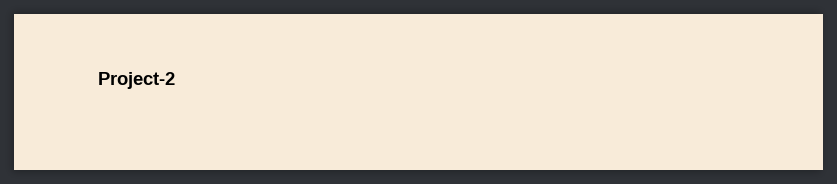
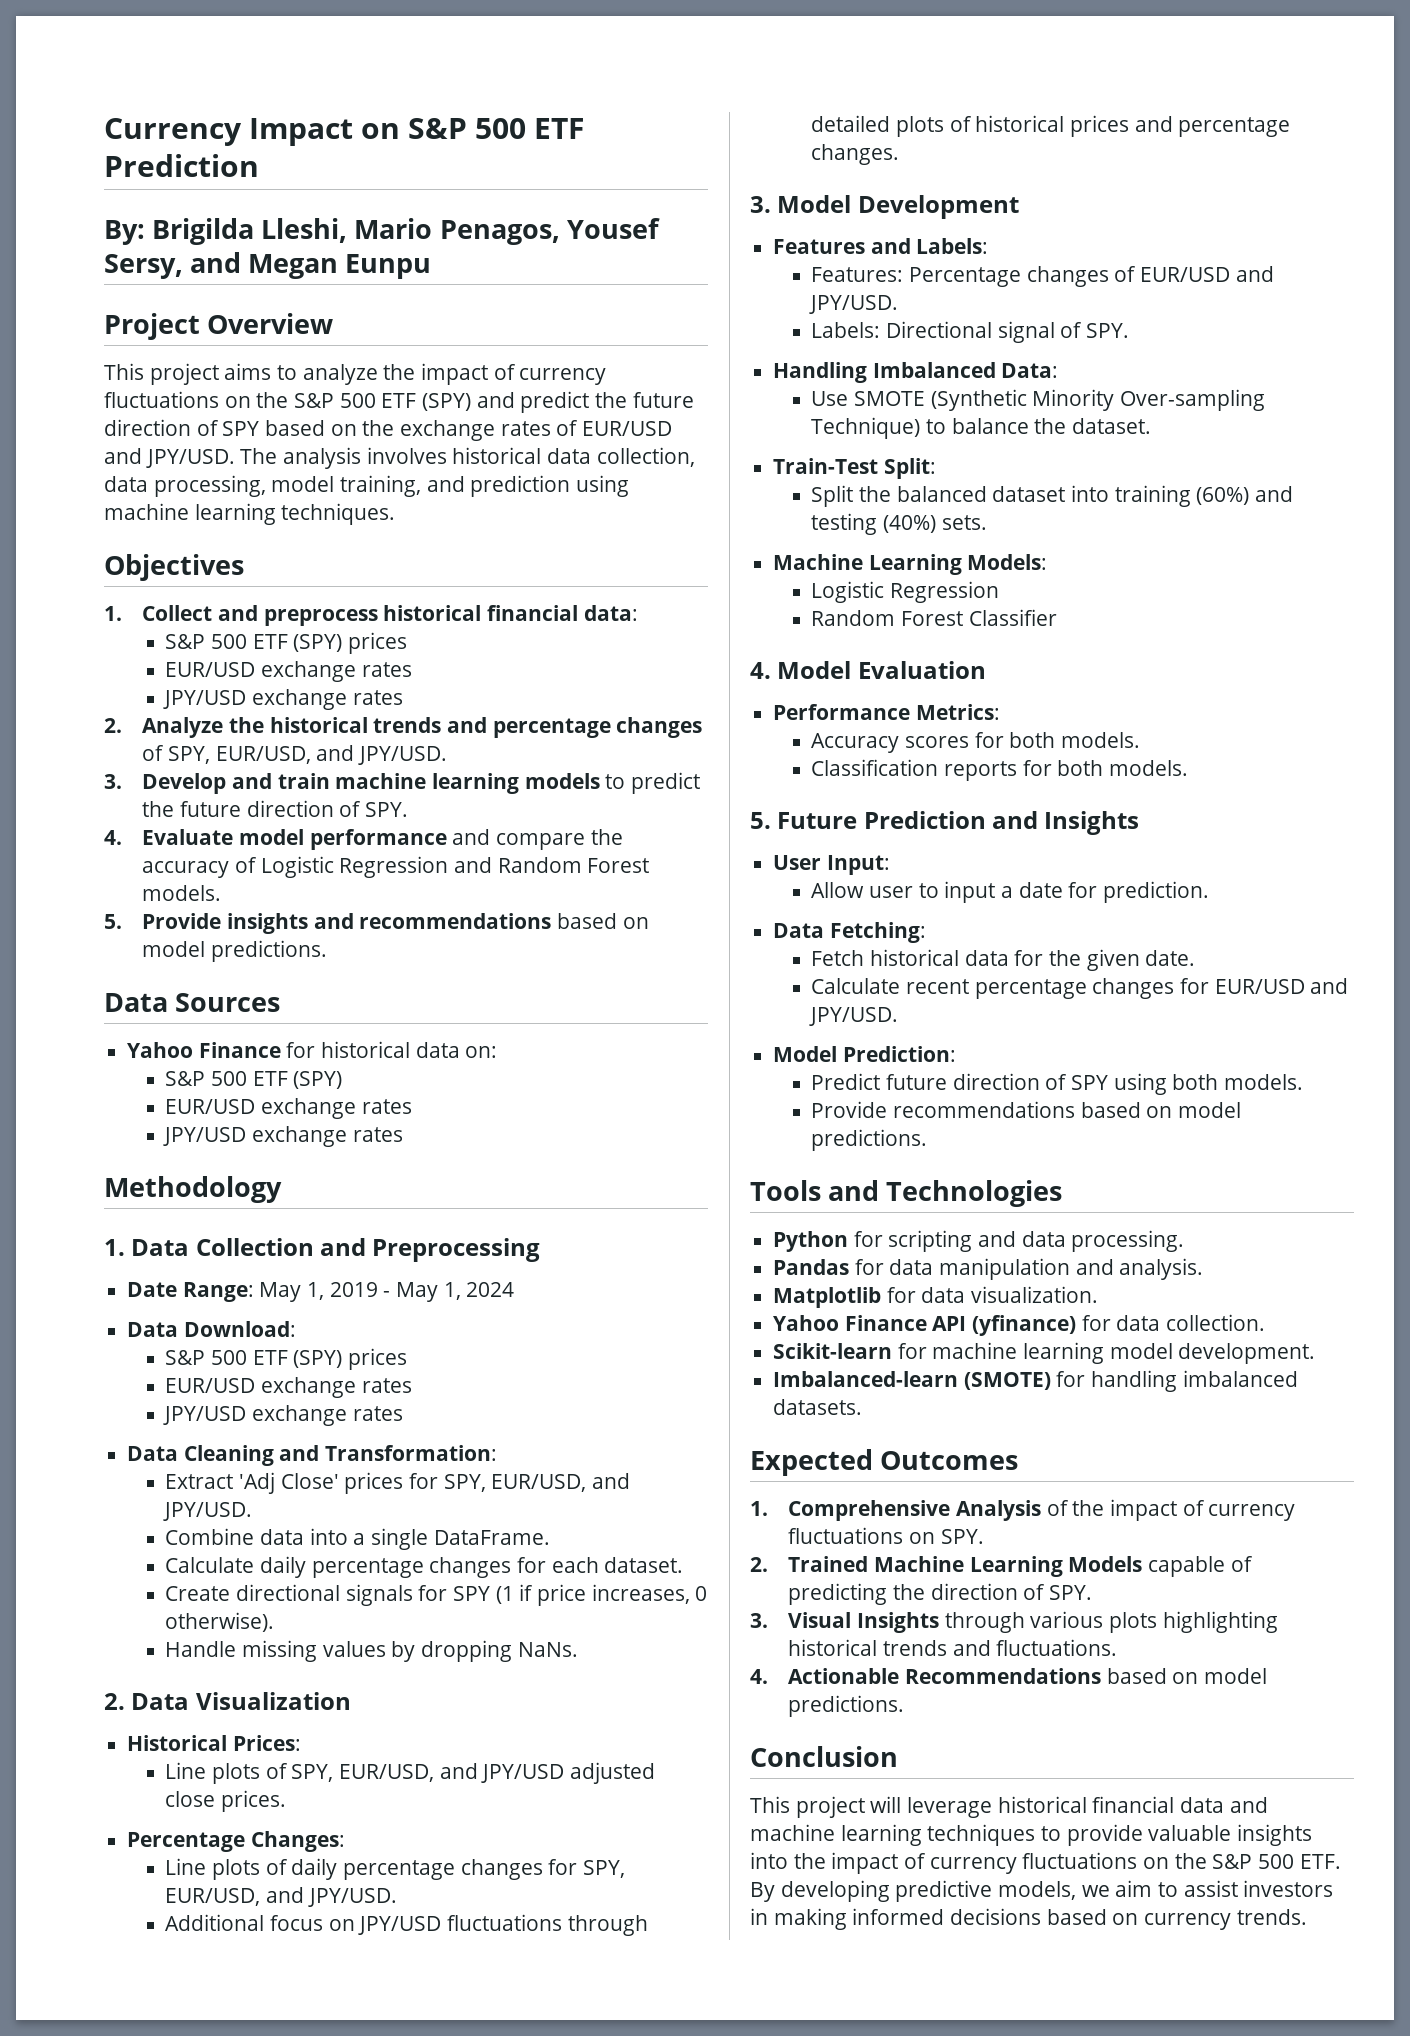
- Project-2
+ Currency Impact on S&P 500 ETF Prediction
+ By: Brigilda Lleshi, Mario Penagos, Yousef Sersy, and Megan Eunpu
+ Project Overview
+ This project aims to analyze the impact of currency fluctuations on the S&P 500 ETF (SPY) and predict the future direction of SPY based on the exchange rates of EUR/USD and JPY/USD. The analysis involves historical data collection, data processing, model training, and prediction using machine learning techniques.
+ Objectives
+ 1. Collect and preprocess historical financial data:
+ S&P 500 ETF (SPY) prices
+ EUR/USD exchange rates
+ JPY/USD exchange rates
+ 2. Analyze the historical trends and percentage changes of SPY, EUR/USD, and JPY/USD.
+ 3. Develop and train machine learning models to predict the future direction of SPY.
+ 4. Evaluate model performance and compare the accuracy of Logistic Regression and Random Forest models.
+ 5. Provide insights and recommendations based on model predictions.
+ Data Sources
+ Yahoo Finance for historical data on:
+ S&P 500 ETF (SPY)
+ EUR/USD exchange rates
+ JPY/USD exchange rates
+ Methodology
+ 1. Data Collection and Preprocessing
+ Date Range: May 1, 2019 - May 1, 2024
+ Data Download:
+ S&P 500 ETF (SPY) prices
+ EUR/USD exchange rates
+ JPY/USD exchange rates
+ Data Cleaning and Transformation:
+ Extract 'Adj Close' prices for SPY, EUR/USD, and JPY/USD.
+ Combine data into a single DataFrame.
+ Calculate daily percentage changes for each dataset.
+ Create directional signals for SPY (1 if price increases, 0 otherwise).
+ Handle missing values by dropping NaNs.
+ 2. Data Visualization
+ Historical Prices:
+ Line plots of SPY, EUR/USD, and JPY/USD adjusted close prices.
+ Percentage Changes:
+ Line plots of daily percentage changes for SPY, EUR/USD, and JPY/USD.
+ Additional focus on JPY/USD fluctuations through detailed plots of historical prices and percentage changes.
+ 3. Model Development
+ Features and Labels:
+ Features: Percentage changes of EUR/USD and JPY/USD.
+ Labels: Directional signal of SPY.
+ Handling Imbalanced Data:
+ Use SMOTE (Synthetic Minority Over-sampling Technique) to balance the dataset.
+ Train-Test Split:
+ Split the balanced dataset into training (60%) and testing (40%) sets.
+ Machine Learning Models:
+ Logistic Regression
+ Random Forest Classifier
+ 4. Model Evaluation
+ Performance Metrics:
+ Accuracy scores for both models.
+ Classification reports for both models.
+ 5. Future Prediction and Insights
+ User Input:
+ Allow user to input a date for prediction.
+ Data Fetching:
+ Fetch historical data for the given date.
+ Calculate recent percentage changes for EUR/USD and JPY/USD.
+ Model Prediction:
+ Predict future direction of SPY using both models.
+ Provide recommendations based on model predictions.
+ Tools and Technologies
+ Python for scripting and data processing.
+ Pandas for data manipulation and analysis.
+ Matplotlib for data visualization.
+ Yahoo Finance API (yfinance) for data collection.
+ Scikit-learn for machine learning model development.
+ Imbalanced-learn (SMOTE) for handling imbalanced datasets.
+ Expected Outcomes
+ 1. Comprehensive Analysis of the impact of currency fluctuations on SPY.
+ 2. Trained Machine Learning Models capable of predicting the direction of SPY.
+ 3. Visual Insights through various plots highlighting historical trends and fluctuations.
+ 4. Actionable Recommendations based on model predictions.
+ Conclusion
+ This project will leverage historical financial data and machine learning techniques to provide valuable insights into the impact of currency fluctuations on the S&P 500 ETF. By developing predictive models, we aim to assist investors in making informed decisions based on currency trends.

